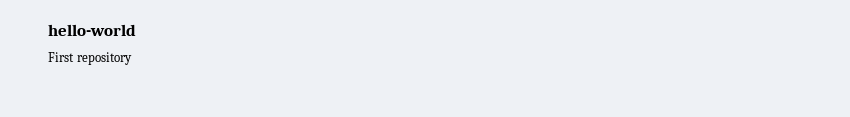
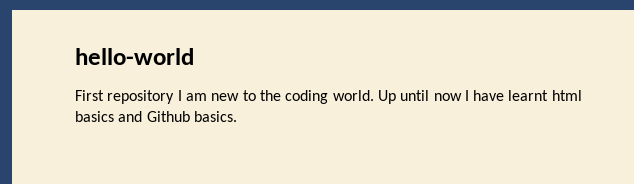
- First repository
+ First repository I am new to the coding world. Up until now I have learnt html basics and Github basics.

